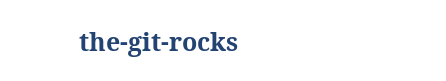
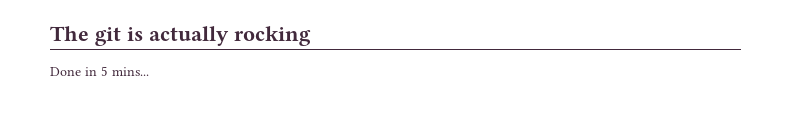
- the-git-rocks
+ The git is actually rocking
+ Done in 5 mins...

